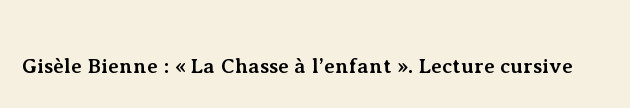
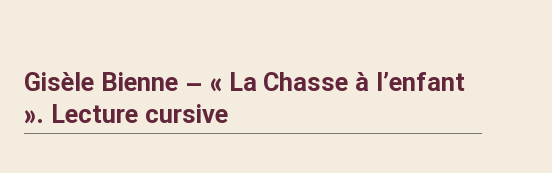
- Gisèle Bienne : « La Chasse à l’enfant ».
+ Gisèle Bienne – « La Chasse à l’enfant ».

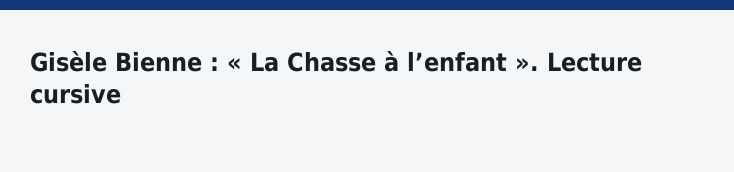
- Gisèle Bienne – « La Chasse à l’enfant ».
+ Gisèle Bienne : « La Chasse à l’enfant ».

